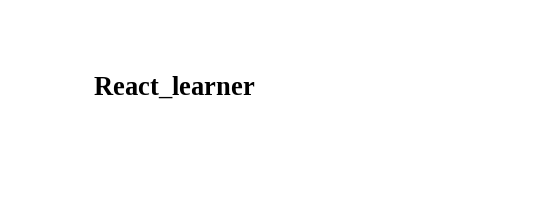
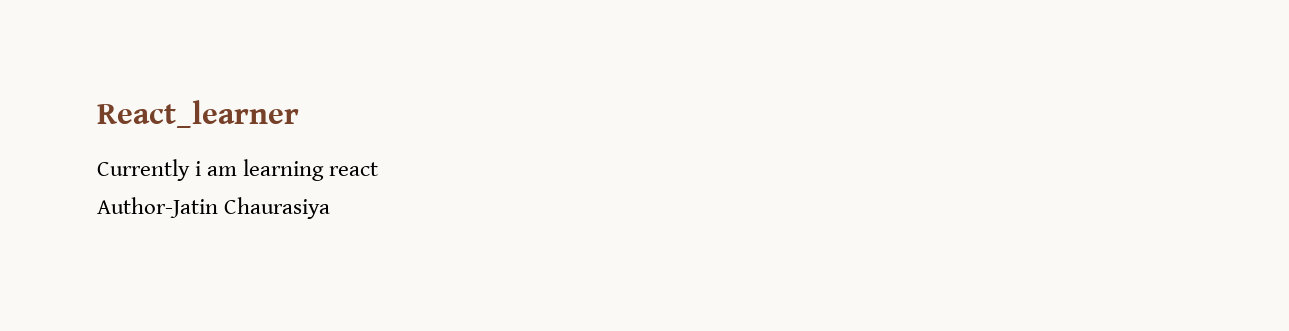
+ Currently i am learning react
+ Author-Jatin Chaurasiya

